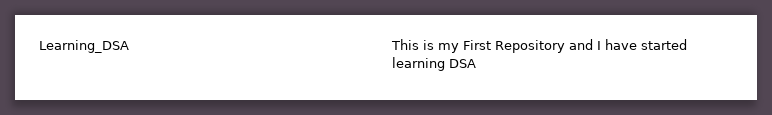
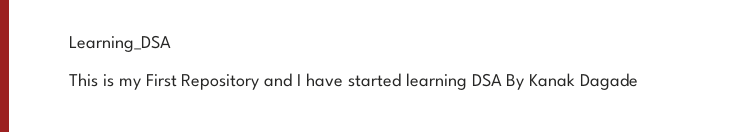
- This is my First Repository and I have started learning DSA
+ This is my First Repository and I have started learning DSA By Kanak Dagade

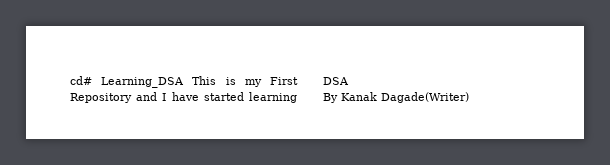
- Learning_DSA
- This is my First Repository and I have started learning DSA By Kanak Dagade
+ cd# Learning_DSA This is my First Repository and I have started learning DSA
+ By Kanak Dagade(Writer)

